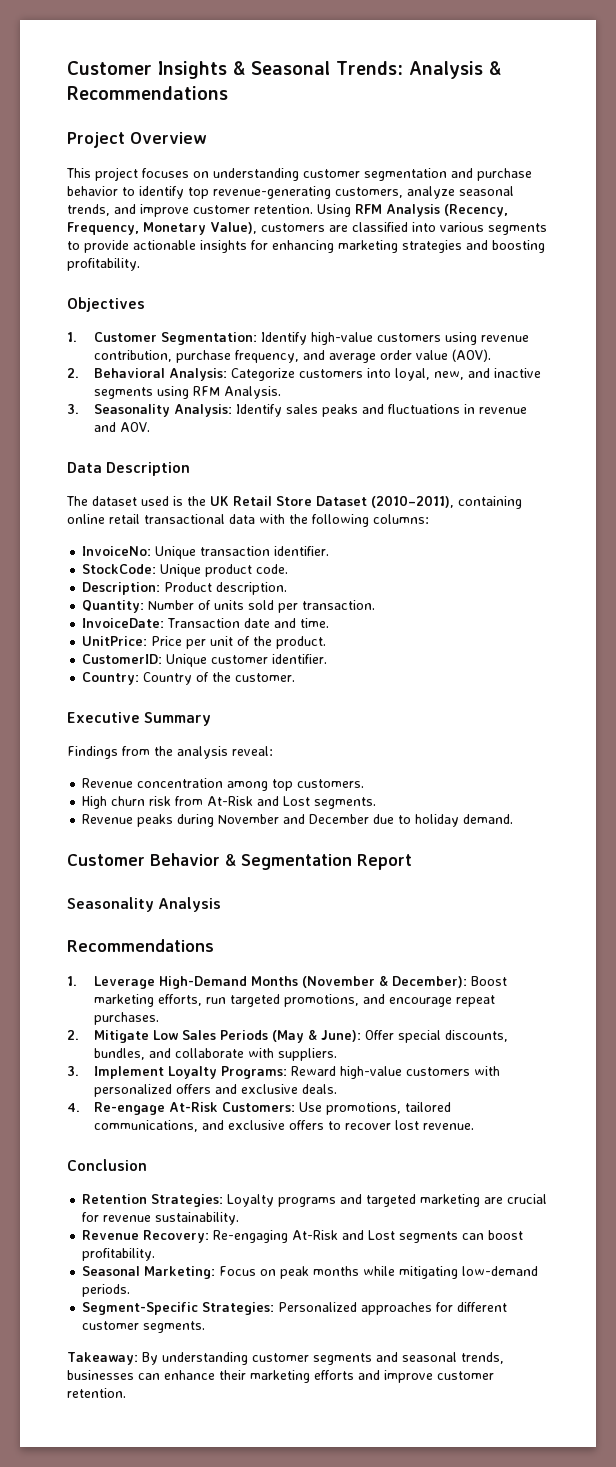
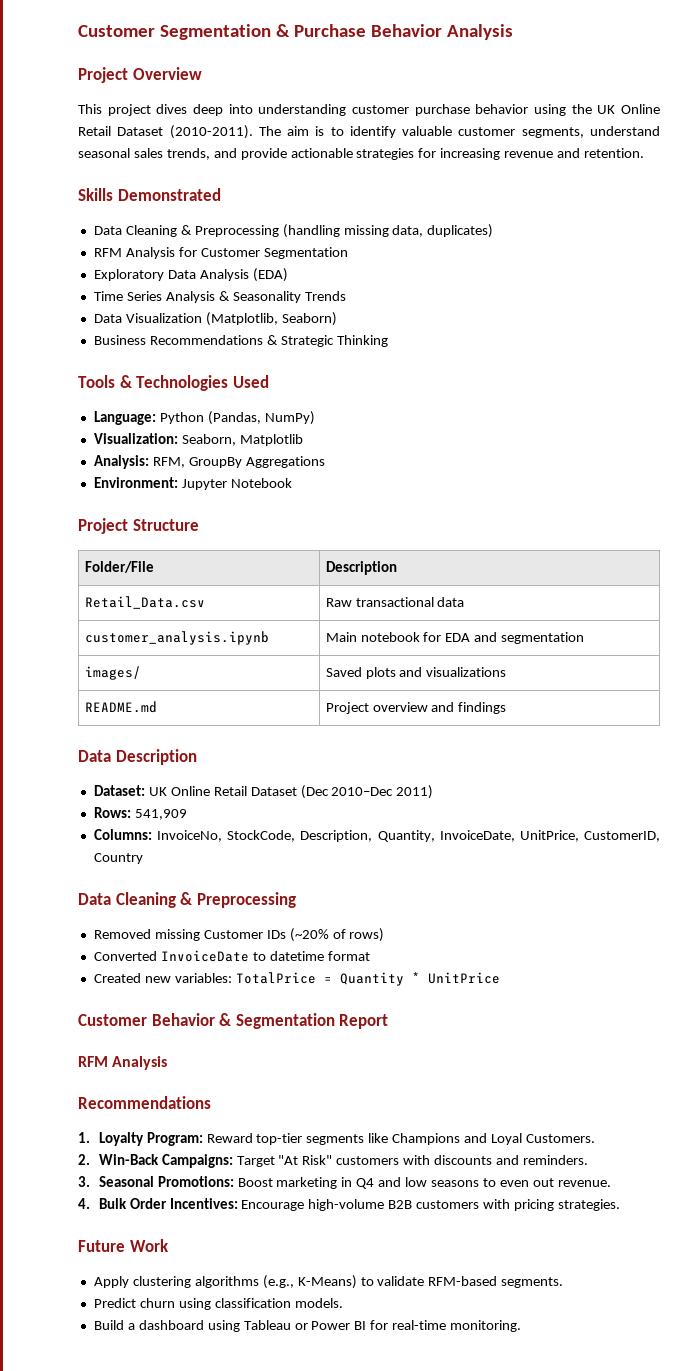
- Customer Insights & Seasonal Trends: Analysis & Recommendations
+ Customer Segmentation & Purchase Behavior Analysis
- This project focuses on understanding customer segmentation and purchase behavior to identify top revenue-generating customers, analyze seasonal trends, and improve customer retention. Using RFM Analysis (Recency, Frequency, Monetary Value), customers are classified into various segments to provide actionable insights for enhancing marketing strategies and boosting profitability.
- Objectives
- 1. Customer Segmentation: Identify high-value customers using revenue contribution, purchase frequency, and average order value (AOV).
- 2. Behavioral Analysis: Categorize customers into loyal, new, and inactive segments using RFM Analysis.
- 3. Seasonality Analysis: Identify sales peaks and fluctuations in revenue and AOV.
+ This project dives deep into understanding customer purchase behavior using the UK Online Retail Dataset (2010-2011). The aim is to identify valuable customer segments, understand seasonal sales trends, and provide actionable strategies for increasing revenue and retention.
+ Skills Demonstrated
+ Data Cleaning & Preprocessing (handling missing data, duplicates)
+ RFM Analysis for Customer Segmentation
+ Exploratory Data Analysis (EDA)
+ Time Series Analysis & Seasonality Trends
+ Data Visualization (Matplotlib, Seaborn)
+ Business Recommendations & Strategic Thinking
+ Tools & Technologies Used
+ Language: Python (Pandas, NumPy)
+ Visualization: Seaborn, Matplotlib
+ Analysis: RFM, GroupBy Aggregations
+ Environment: Jupyter Notebook
+ Project Structure
+ Folder/File | Description
+ Retail_Data.csv | Raw transactional data
+ customer_analysis.ipynb | Main notebook for EDA and segmentation
+ images/ | Saved plots and visualizations
+ README.md | Project overview and findings
  Data Description
- The dataset used is the UK Retail Store Dataset (2010–2011), containing online retail transactional data with the following columns:
- InvoiceNo: Unique transaction identifier.
- StockCode: Unique product code.
- Description: Product description.
- Quantity: Number of units sold per transaction.
- InvoiceDate: Transaction date and time.
- UnitPrice: Price per unit of the product.
- CustomerID: Unique customer identifier.
- Country: Country of the customer.
- Executive Summary
- Findings from the analysis reveal:
- Revenue concentration among top customers.
- High churn risk from At-Risk and Lost segments.
- Revenue peaks during November and December due to holiday demand.
+ Dataset: UK Online Retail Dataset (Dec 2010–Dec 2011)
+ Rows: 541,909
+ Columns: InvoiceNo, StockCode, Description, Quantity, InvoiceDate, UnitPrice, CustomerID, Country
+ Data Cleaning & Preprocessing
+ Removed missing Customer IDs (~20% of rows)
+ Converted InvoiceDate to datetime format
+ Created new variables: TotalPrice = Quantity * UnitPrice
  Customer Behavior & Segmentation Report
- Seasonality Analysis
+ RFM Analysis
- 1. Leverage High-Demand Months (November & December): Boost marketing efforts, run targeted promotions, and encourage repeat purchases.
- 2. Mitigate Low Sales Periods (May & June): Offer special discounts, bundles, and collaborate with suppliers.
- 3. Implement Loyalty Programs: Reward high-value customers with personalized offers and exclusive deals.
- 4. Re-engage At-Risk Customers: Use promotions, tailored communications, and exclusive offers to recover lost revenue.
- Conclusion
- Retention Strategies: Loyalty programs and targeted marketing are crucial for revenue sustainability.
- Revenue Recovery: Re-engaging At-Risk and Lost segments can boost profitability.
- Seasonal Marketing: Focus on peak months while mitigating low-demand periods.
- Segment-Specific Strategies: Personalized approaches for different customer segments.
- Takeaway: By understanding customer segments and seasonal trends, businesses can enhance their marketing efforts and improve customer retention.
+ 1. Loyalty Program: Reward top-tier segments like Champions and Loyal Customers.
+ 2. Win-Back Campaigns: Target "At Risk" customers with discounts and reminders.
+ 3. Seasonal Promotions: Boost marketing in Q4 and low seasons to even out revenue.
+ 4. Bulk Order Incentives: Encourage high-volume B2B customers with pricing strategies.
+ Future Work
+ Apply clustering algorithms (e.g., K-Means) to validate RFM-based segments.
+ Predict churn using classification models.
+ Build a dashboard using Tableau or Power BI for real-time monitoring.

